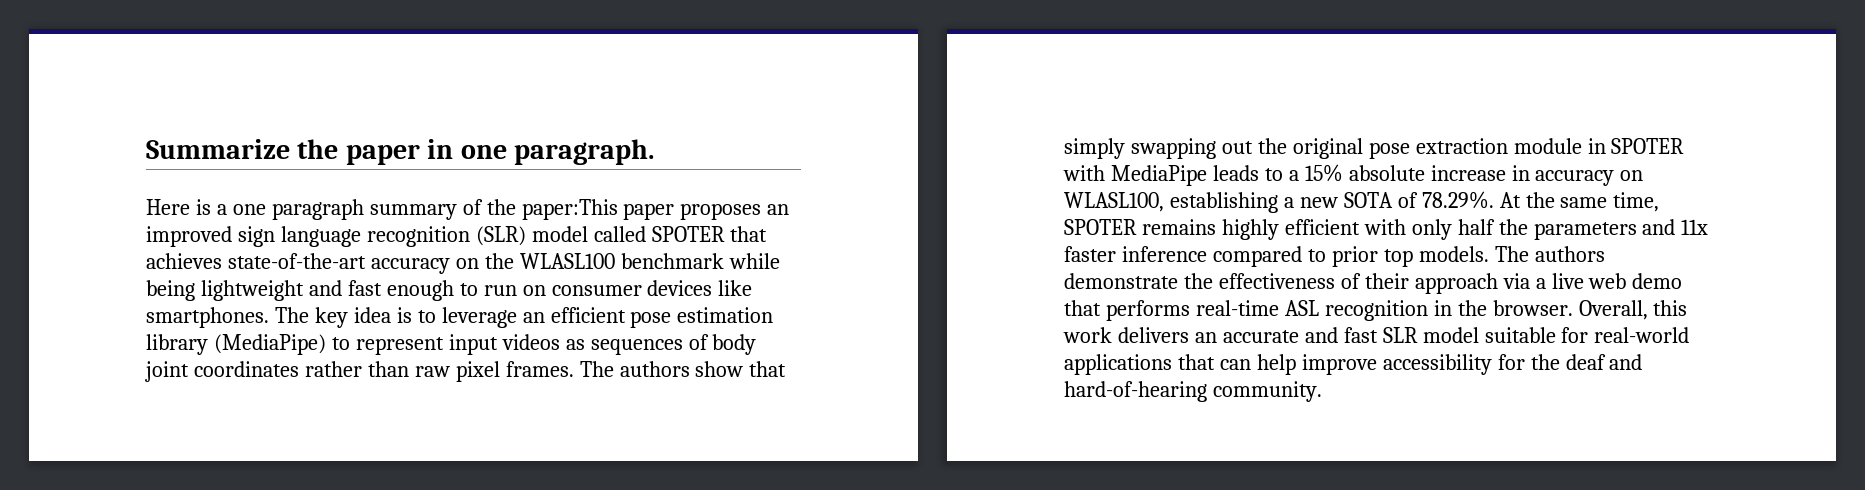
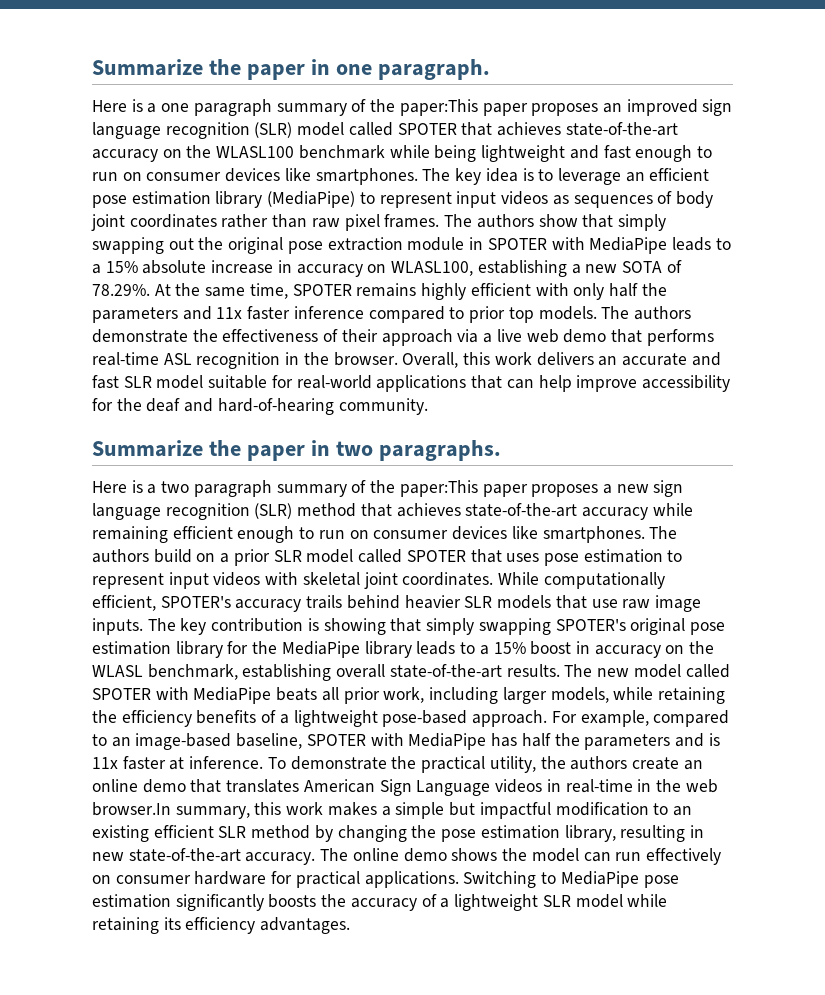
+ Summarize the paper in two paragraphs.
+ Here is a two paragraph summary of the paper:This paper proposes a new sign language recognition (SLR) method that achieves state-of-the-art accuracy while remaining efficient enough to run on consumer devices like smartphones. The authors build on a prior SLR model called SPOTER that uses pose estimation to represent input videos with skeletal joint coordinates. While computationally efficient, SPOTER's accuracy trails behind heavier SLR models that use raw image inputs. The key contribution is showing that simply swapping SPOTER's original pose estimation library for the MediaPipe library leads to a 15% boost in accuracy on the WLASL benchmark, establishing overall state-of-the-art results. The new model called SPOTER with MediaPipe beats all prior work, including larger models, while retaining the efficiency benefits of a lightweight pose-based approach. For example, compared to an image-based baseline, SPOTER with MediaPipe has half the parameters and is 11x faster at inference. To demonstrate the practical utility, the authors create an online demo that translates American Sign Language videos in real-time in the web browser.In summary, this work makes a simple but impactful modification to an existing efficient SLR method by changing the pose estimation library, resulting in new state-of-the-art accuracy. The online demo shows the model can run effectively on consumer hardware for practical applications. Switching to MediaPipe pose estimation significantly boosts the accuracy of a lightweight SLR model while retaining its efficiency advantages.

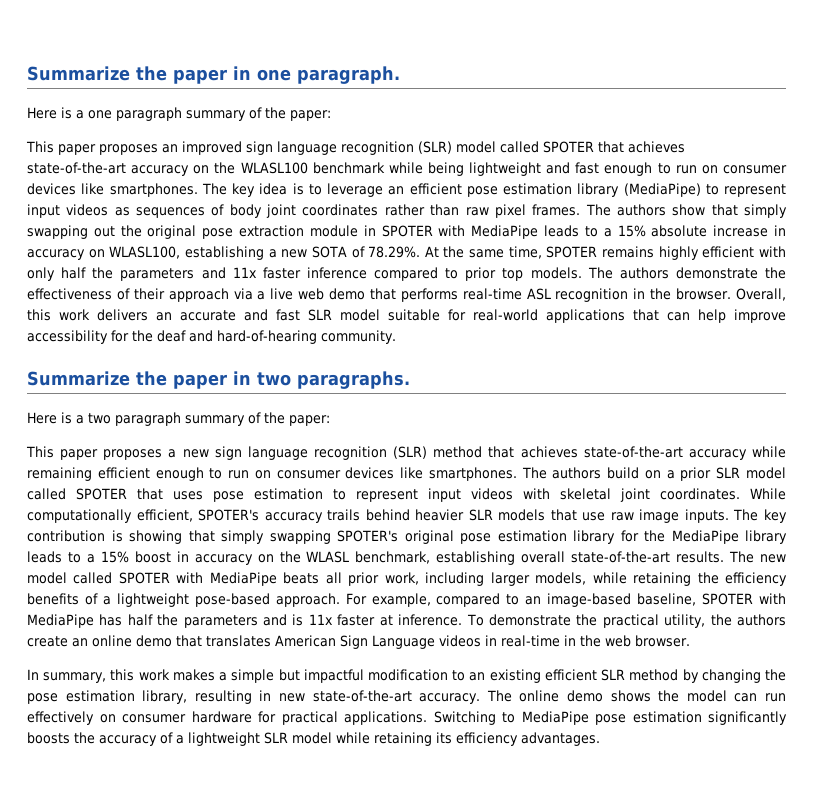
- Here is a one paragraph summary of the paper:This paper proposes an improved sign language recognition (SLR) model called SPOTER that achieves state-of-the-art accuracy on the WLASL100 benchmark while being lightweight and fast enough to run on consumer devices like smartphones.
+ Here is a one paragraph summary of the paper:
+ This paper proposes an improved sign language recognition (SLR) model called SPOTER that achieves state-of-the-art accuracy on the WLASL100 benchmark while being lightweight and fast enough to run on consumer devices like smartphones.
- Here is a two paragraph summary of the paper:This paper proposes a new sign language recognition (SLR) method that achieves state-of-the-art accuracy while remaining efficient enough to run on consumer devices like smartphones.
+ Here is a two paragraph summary of the paper:
+ This paper proposes a new sign language recognition (SLR) method that achieves state-of-the-art accuracy while remaining efficient enough to run on consumer devices like smartphones.
- To demonstrate the practical utility, the authors create an online demo that translates American Sign Language videos in real-time in the web browser.In summary, this work makes a simple but impactful modification to an existing efficient SLR method by changing the pose estimation library, resulting in new state-of-the-art accuracy.
+ To demonstrate the practical utility, the authors create an online demo that translates American Sign Language videos in real-time in the web browser.
+ In summary, this work makes a simple but impactful modification to an existing efficient SLR method by changing the pose estimation library, resulting in new state-of-the-art accuracy.

